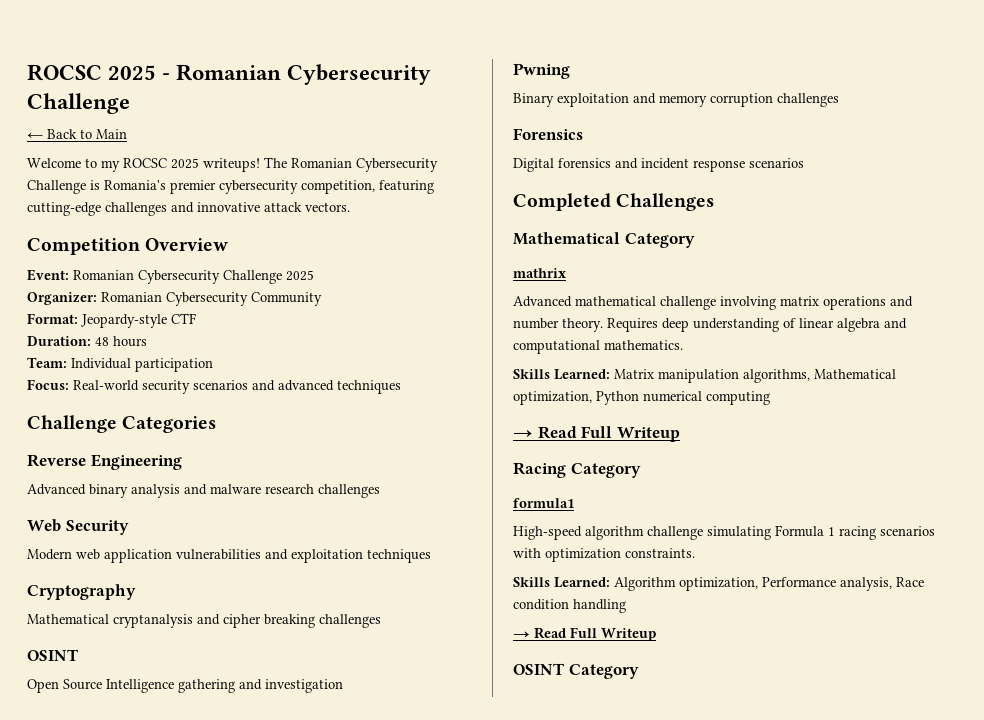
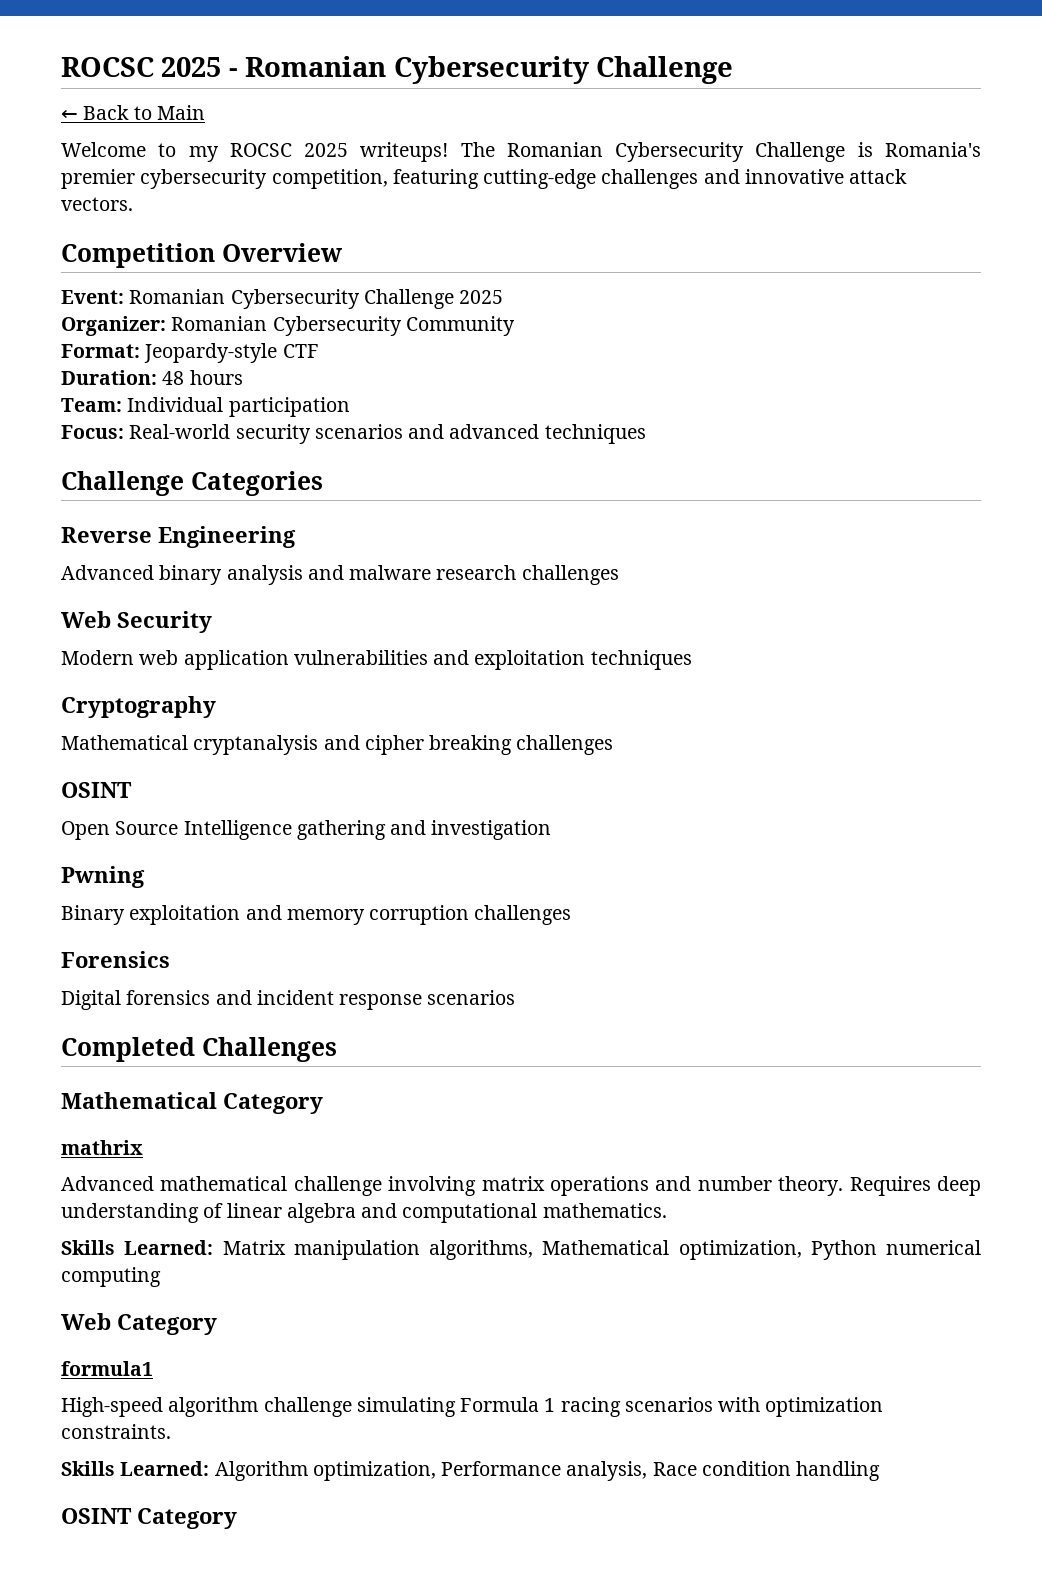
  Skills Learned: Matrix manipulation algorithms, Mathematical optimization, Python numerical computing
- → Read Full Writeup
- Racing Category
+ Web Category
  Skills Learned: Algorithm optimization, Performance analysis, Race condition handling
- → Read Full Writeup

